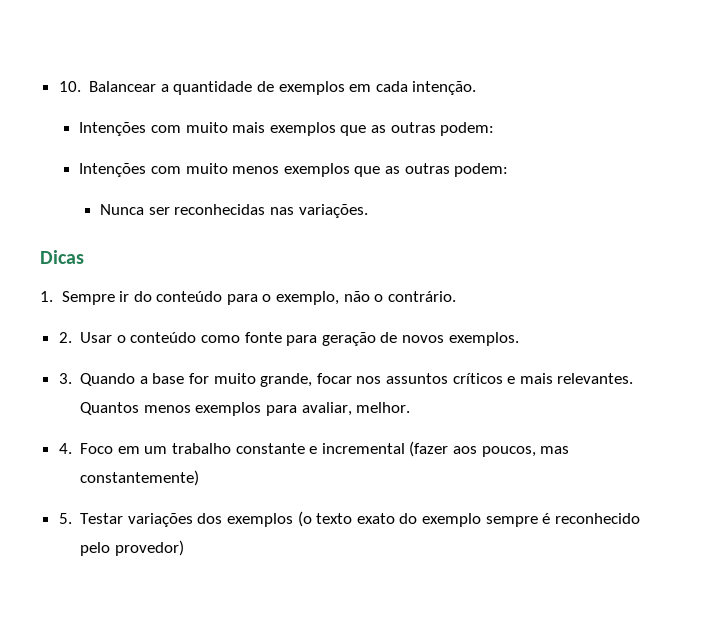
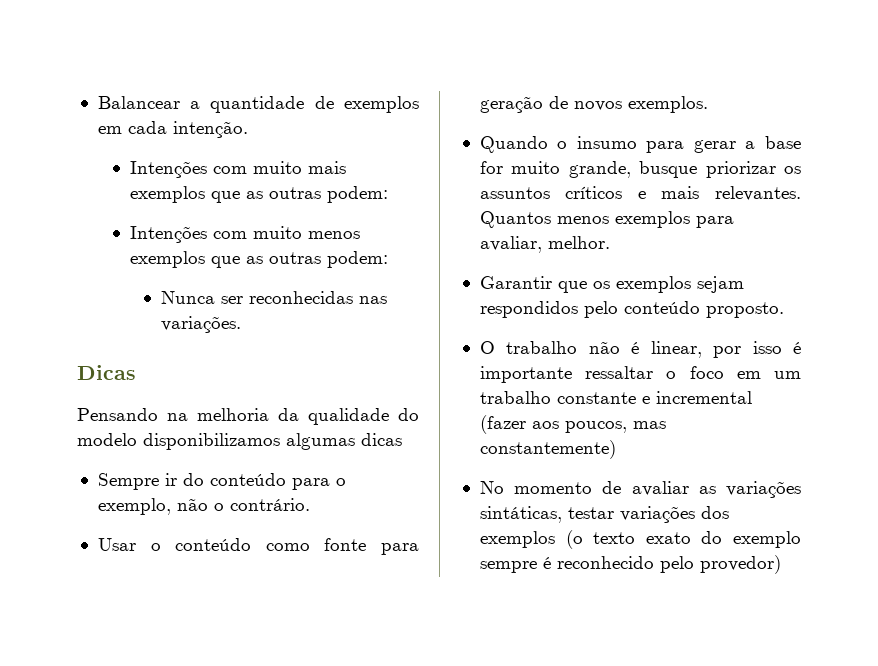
- 10. Balancear a quantidade de exemplos em cada intenção.
+ Balancear a quantidade de exemplos em cada intenção.
- 1. Sempre ir do conteúdo para o exemplo, não o contrário.
+ Pensando na melhoria da qualidade do modelo disponibilizamos algumas dicas
+ Sempre ir do conteúdo para o exemplo, não o contrário.
- 2. Usar o conteúdo como fonte para geração de novos exemplos.
+ Usar o conteúdo como fonte para geração de novos exemplos.
- 3. Quando a base for muito grande, focar nos assuntos críticos e mais relevantes.
+ Quando o insumo para gerar a base for muito grande, busque priorizar os assuntos críticos e mais relevantes.
- 4. Foco em um trabalho constante e incremental (fazer aos poucos, mas constantemente)
+ Garantir que os exemplos sejam respondidos pelo conteúdo proposto.
+ O trabalho não é linear, por isso é importante ressaltar o foco em um trabalho constante e incremental (fazer aos poucos, mas constantemente)
- 5. Testar variações dos exemplos (o texto exato do exemplo sempre é reconhecido pelo provedor)
+ No momento de avaliar as variações sintáticas, testar variações dos exemplos (o texto exato do exemplo sempre é reconhecido pelo provedor)

